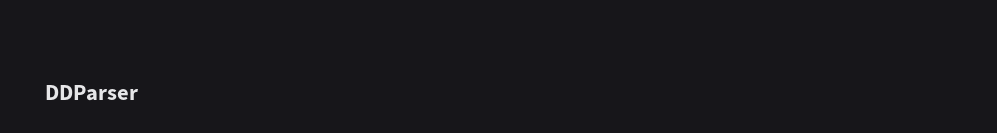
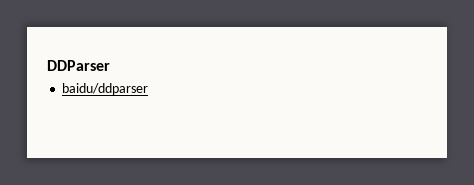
+ baidu/ddparser

